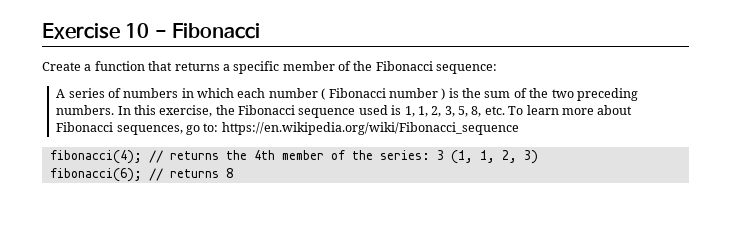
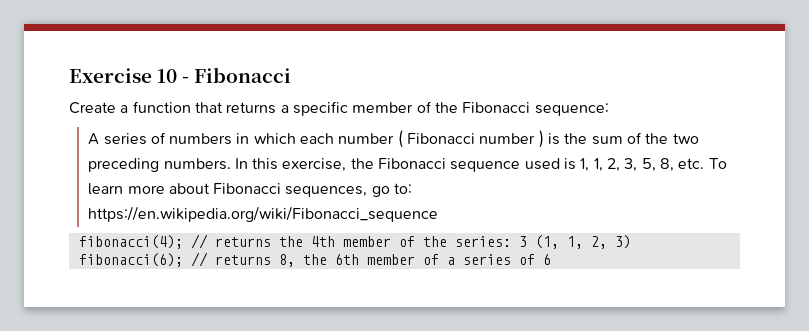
- fibonacci(6); // returns 8
+ fibonacci(6); // returns 8, the 6th member of a series of 6

